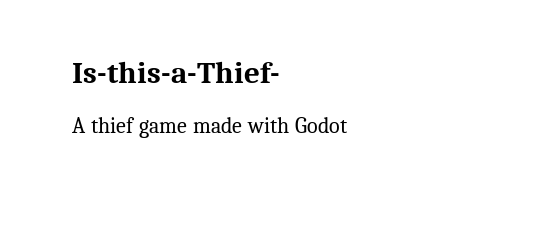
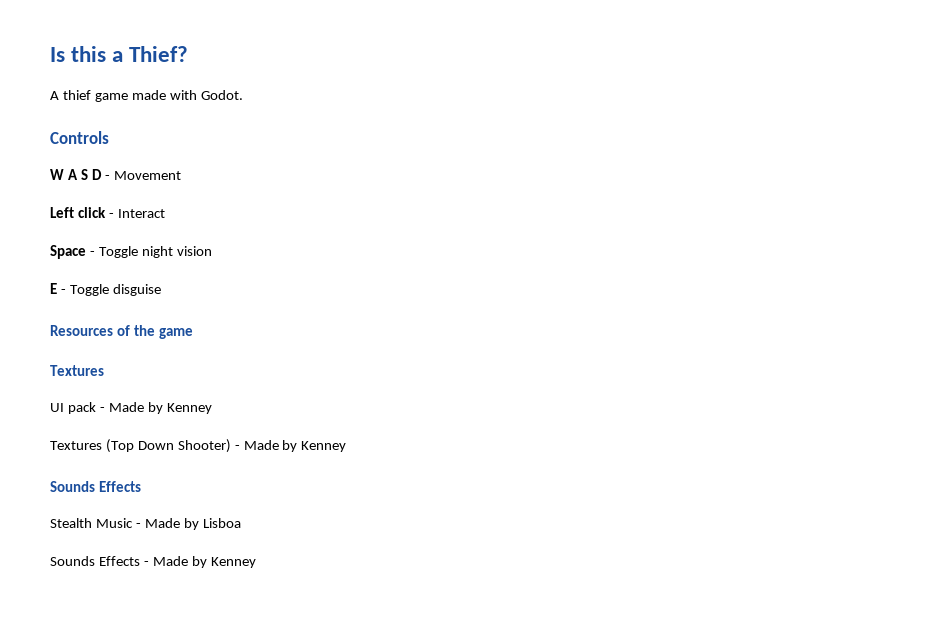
- Is-this-a-Thief-
+ Is this a Thief?
- A thief game made with Godot
+ A thief game made with Godot.
+ Controls
+ W A S D - Movement
+ Left click - Interact
+ Space - Toggle night vision
+ E - Toggle disguise
+ Resources of the game
+ Textures
+ UI pack - Made by Kenney
+ Textures (Top Down Shooter) - Made by Kenney
+ Sounds Effects
+ Stealth Music - Made by Lisboa
+ Sounds Effects - Made by Kenney

